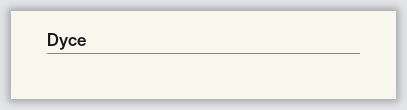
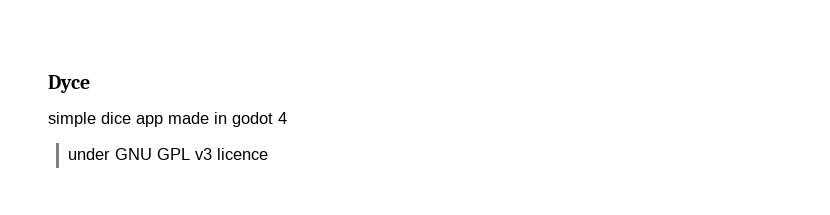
+ simple dice app made in godot 4
+ under GNU GPL v3 licence

